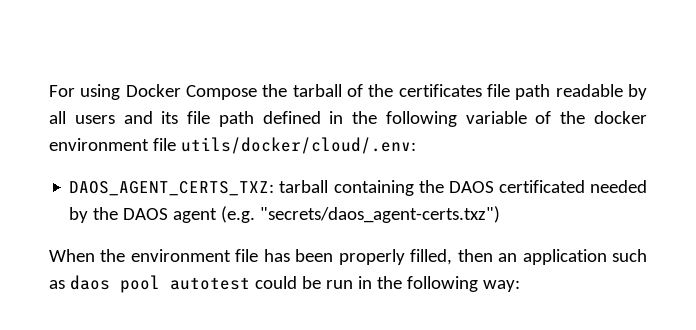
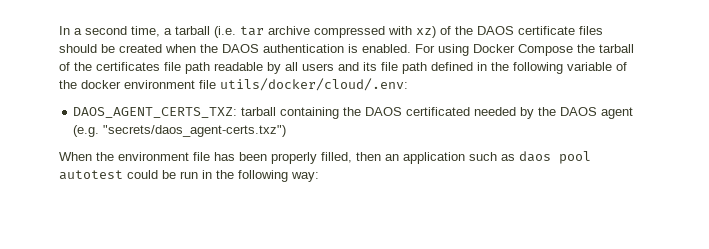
+ In a second time, a tarball (i.e. tar archive compressed with xz) of the DAOS certificate files should be created when the DAOS authentication is enabled.

